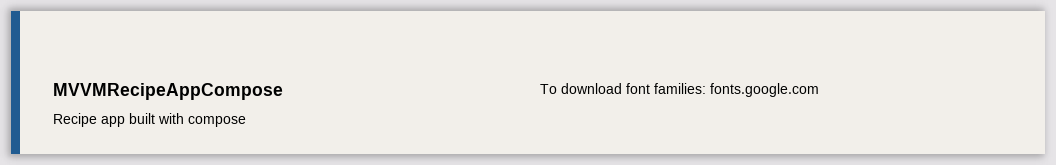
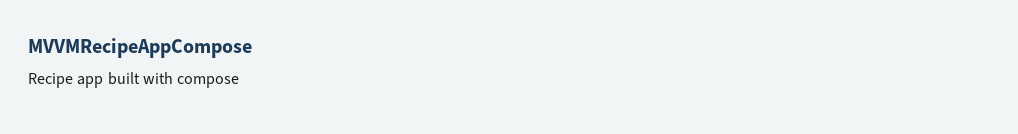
- To download font families: fonts.google.com

